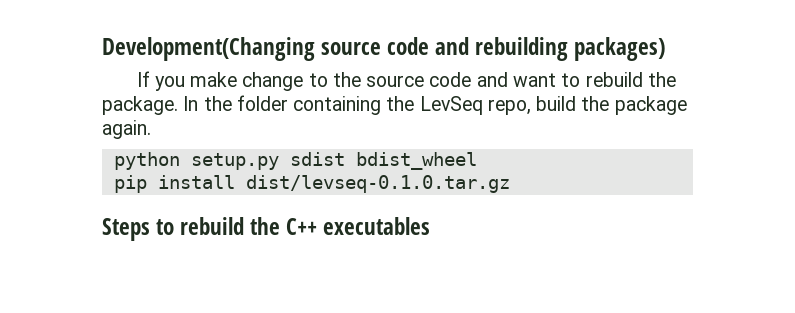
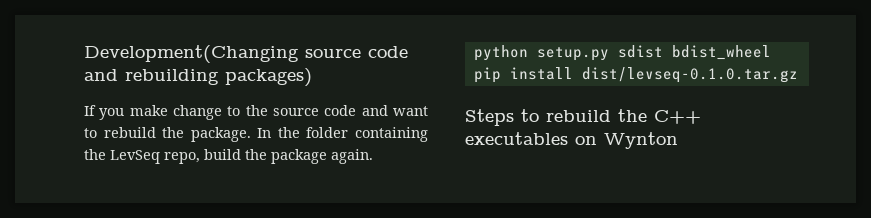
- Steps to rebuild the C++ executables
+ Steps to rebuild the C++ executables on Wynton

